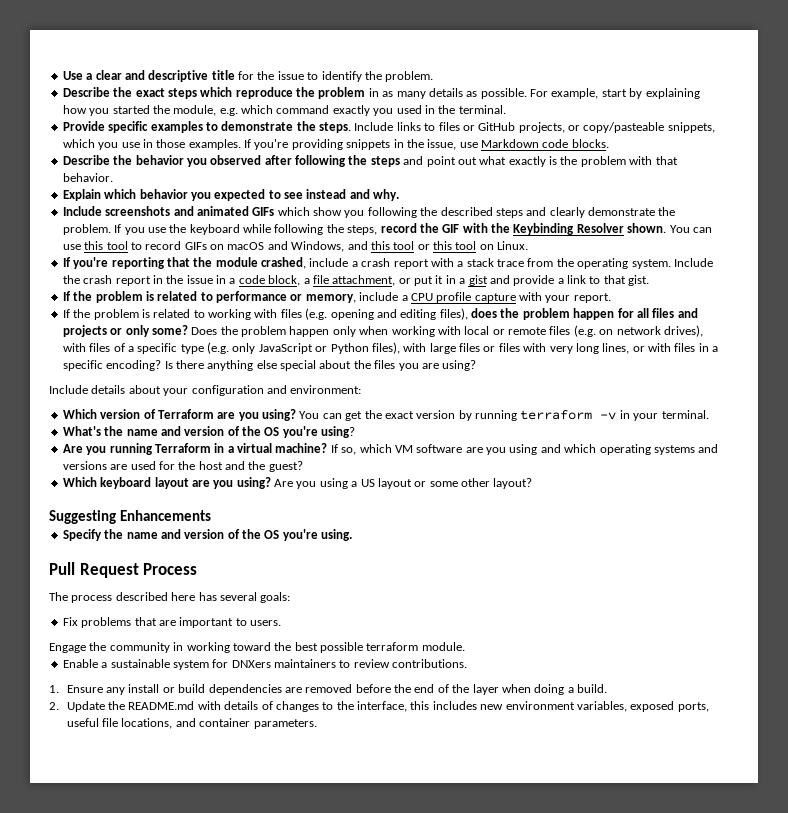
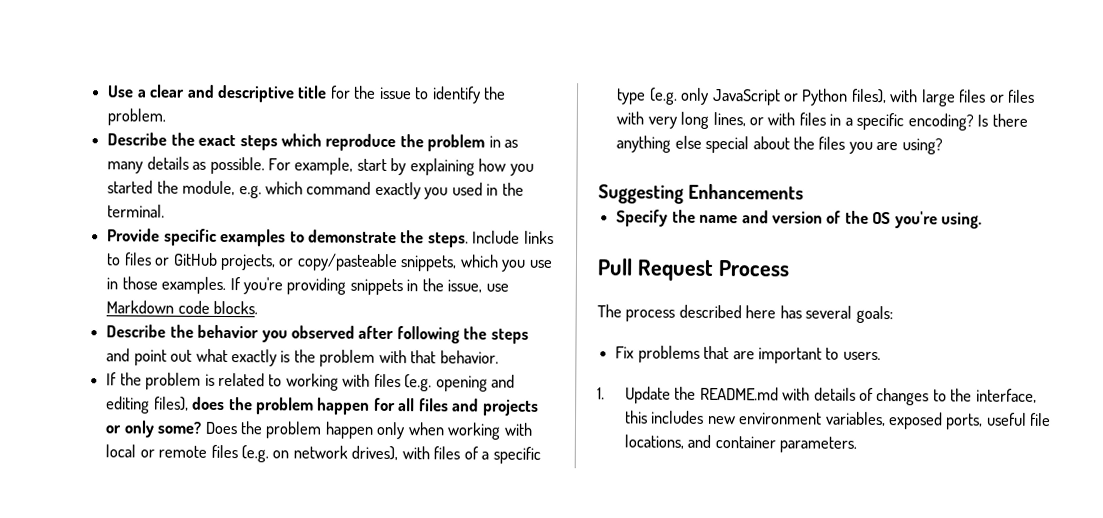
- Explain which behavior you expected to see instead and why.
- Include screenshots and animated GIFs which show you following the described steps and clearly demonstrate the problem. If you use the keyboard while following the steps, record the GIF with the Keybinding Resolver shown. You can use this tool to record GIFs on macOS and Windows, and this tool or this tool on Linux.
- If you're reporting that the module crashed, include a crash report with a stack trace from the operating system. Include the crash report in the issue in a code block, a file attachment, or put it in a gist and provide a link to that gist.
- If the problem is related to performance or memory, include a CPU profile capture with your report.
- Include details about your configuration and environment:
- Which version of Terraform are you using? You can get the exact version by running terraform -v in your terminal.
- What's the name and version of the OS you're using?
- Are you running Terraform in a virtual machine? If so, which VM software are you using and which operating systems and versions are used for the host and the guest?
- Which keyboard layout are you using? Are you using a US layout or some other layout?
- Engage the community in working toward the best possible terraform module.
- Enable a sustainable system for DNXers maintainers to review contributions.
- 1. Ensure any install or build dependencies are removed before the end of the layer when doing a build.
- 2. Update the README.md with details of changes to the interface, this includes new environment variables, exposed ports, useful file locations, and container parameters.
+ 1. Update the README.md with details of changes to the interface, this includes new environment variables, exposed ports, useful file locations, and container parameters.

